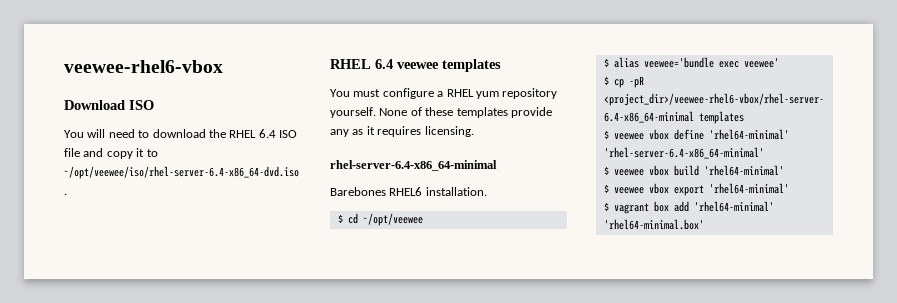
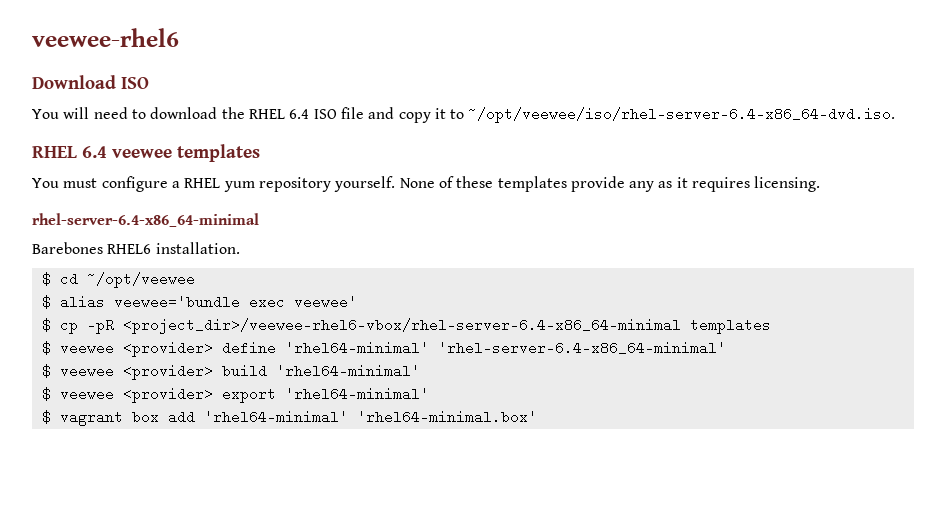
- veewee-rhel6-vbox
+ veewee-rhel6
- $ veewee vbox define 'rhel64-minimal' 'rhel-server-6.4-x86_64-minimal'
+ $ veewee <provider> define 'rhel64-minimal' 'rhel-server-6.4-x86_64-minimal'
- $ veewee vbox build 'rhel64-minimal'
+ $ veewee <provider> build 'rhel64-minimal'
- $ veewee vbox export 'rhel64-minimal'
+ $ veewee <provider> export 'rhel64-minimal'

